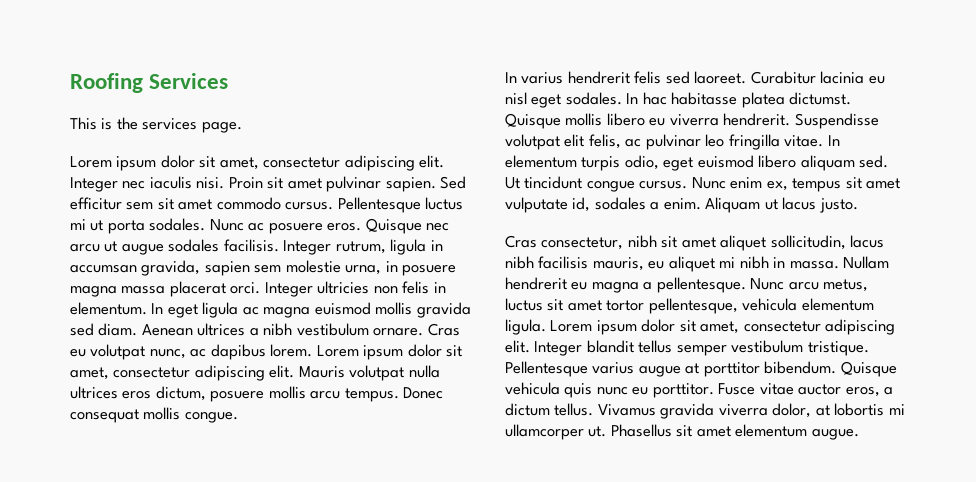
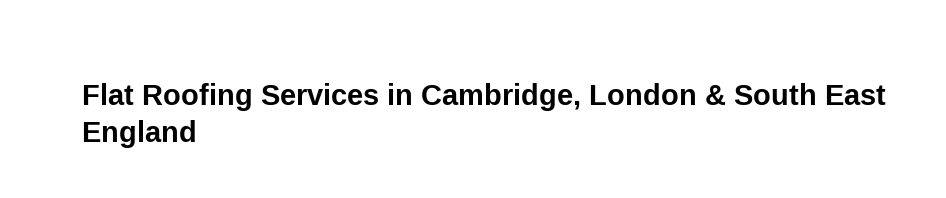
- Roofing Services
- This is the services page.
- Lorem ipsum dolor sit amet, consectetur adipiscing elit. Integer nec iaculis nisi. Proin sit amet pulvinar sapien. Sed efficitur sem sit amet commodo cursus. Pellentesque luctus mi ut porta sodales. Nunc ac posuere eros. Quisque nec arcu ut augue sodales facilisis. Integer rutrum, ligula in accumsan gravida, sapien sem molestie urna, in posuere magna massa placerat orci. Integer ultricies non felis in elementum. In eget ligula ac magna euismod mollis gravida sed diam. Aenean ultrices a nibh vestibulum ornare. Cras eu volutpat nunc, ac dapibus lorem. Lorem ipsum dolor sit amet, consectetur adipiscing elit. Mauris volutpat nulla ultrices eros dictum, posuere mollis arcu tempus. Donec consequat mollis congue.
- In varius hendrerit felis sed laoreet. Curabitur lacinia eu nisl eget sodales. In hac habitasse platea dictumst. Quisque mollis libero eu viverra hendrerit. Suspendisse volutpat elit felis, ac pulvinar leo fringilla vitae. In elementum turpis odio, eget euismod libero aliquam sed. Ut tincidunt congue cursus. Nunc enim ex, tempus sit amet vulputate id, sodales a enim. Aliquam ut lacus justo.
- Cras consectetur, nibh sit amet aliquet sollicitudin, lacus nibh facilisis mauris, eu aliquet mi nibh in massa. Nullam hendrerit eu magna a pellentesque. Nunc arcu metus, luctus sit amet tortor pellentesque, vehicula elementum ligula. Lorem ipsum dolor sit amet, consectetur adipiscing elit. Integer blandit tellus semper vestibulum tristique. Pellentesque varius augue at porttitor bibendum. Quisque vehicula quis nunc eu porttitor. Fusce vitae auctor eros, a dictum tellus. Vivamus gravida viverra dolor, at lobortis mi ullamcorper ut. Phasellus sit amet elementum augue.
+ Flat Roofing Services in Cambridge, London & South East England

